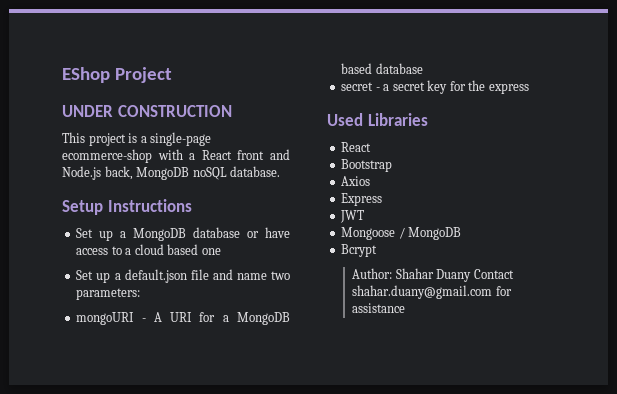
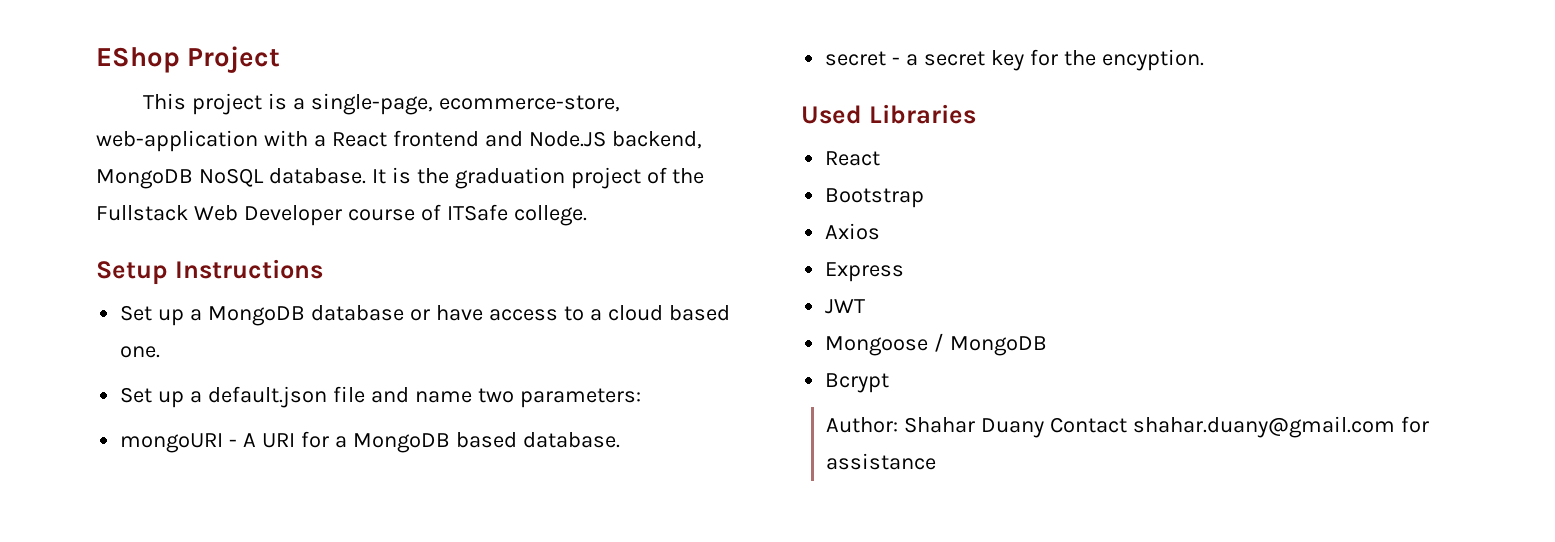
- UNDER CONSTRUCTION
- This project is a single-page ecommerce-shop with a React front and Node.js back, MongoDB noSQL database.
+ This project is a single-page, ecommerce-store, web-application with a React frontend and Node.JS backend, MongoDB NoSQL database. It is the graduation project of the Fullstack Web Developer course of ITSafe college.
- Set up a MongoDB database or have access to a cloud based one
+ Set up a MongoDB database or have access to a cloud based one.
- mongoURI - A URI for a MongoDB based database
+ mongoURI - A URI for a MongoDB based database.
- secret - a secret key for the express
+ secret - a secret key for the encyption.

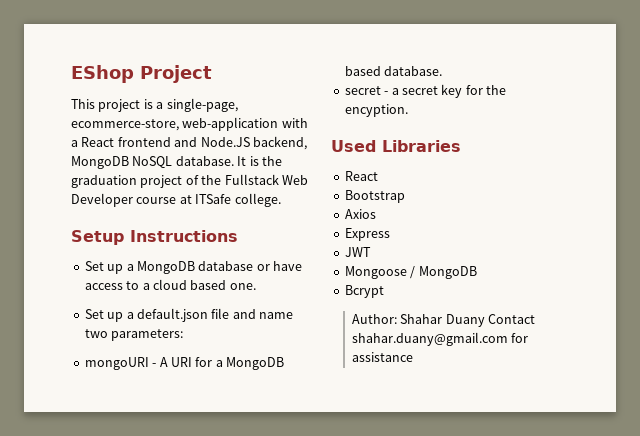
- It is the graduation project of the Fullstack Web Developer course of ITSafe college.
+ It is the graduation project of the Fullstack Web Developer course at ITSafe college.

